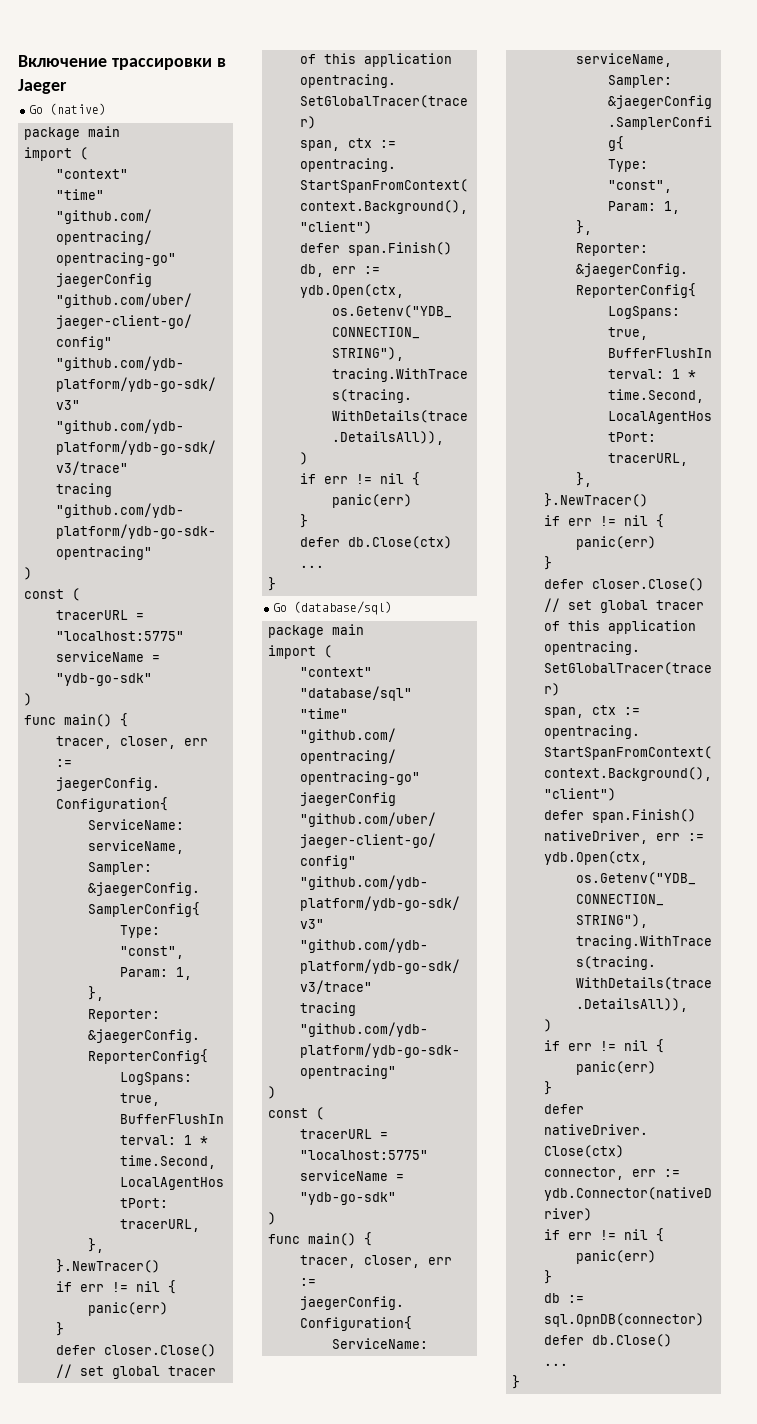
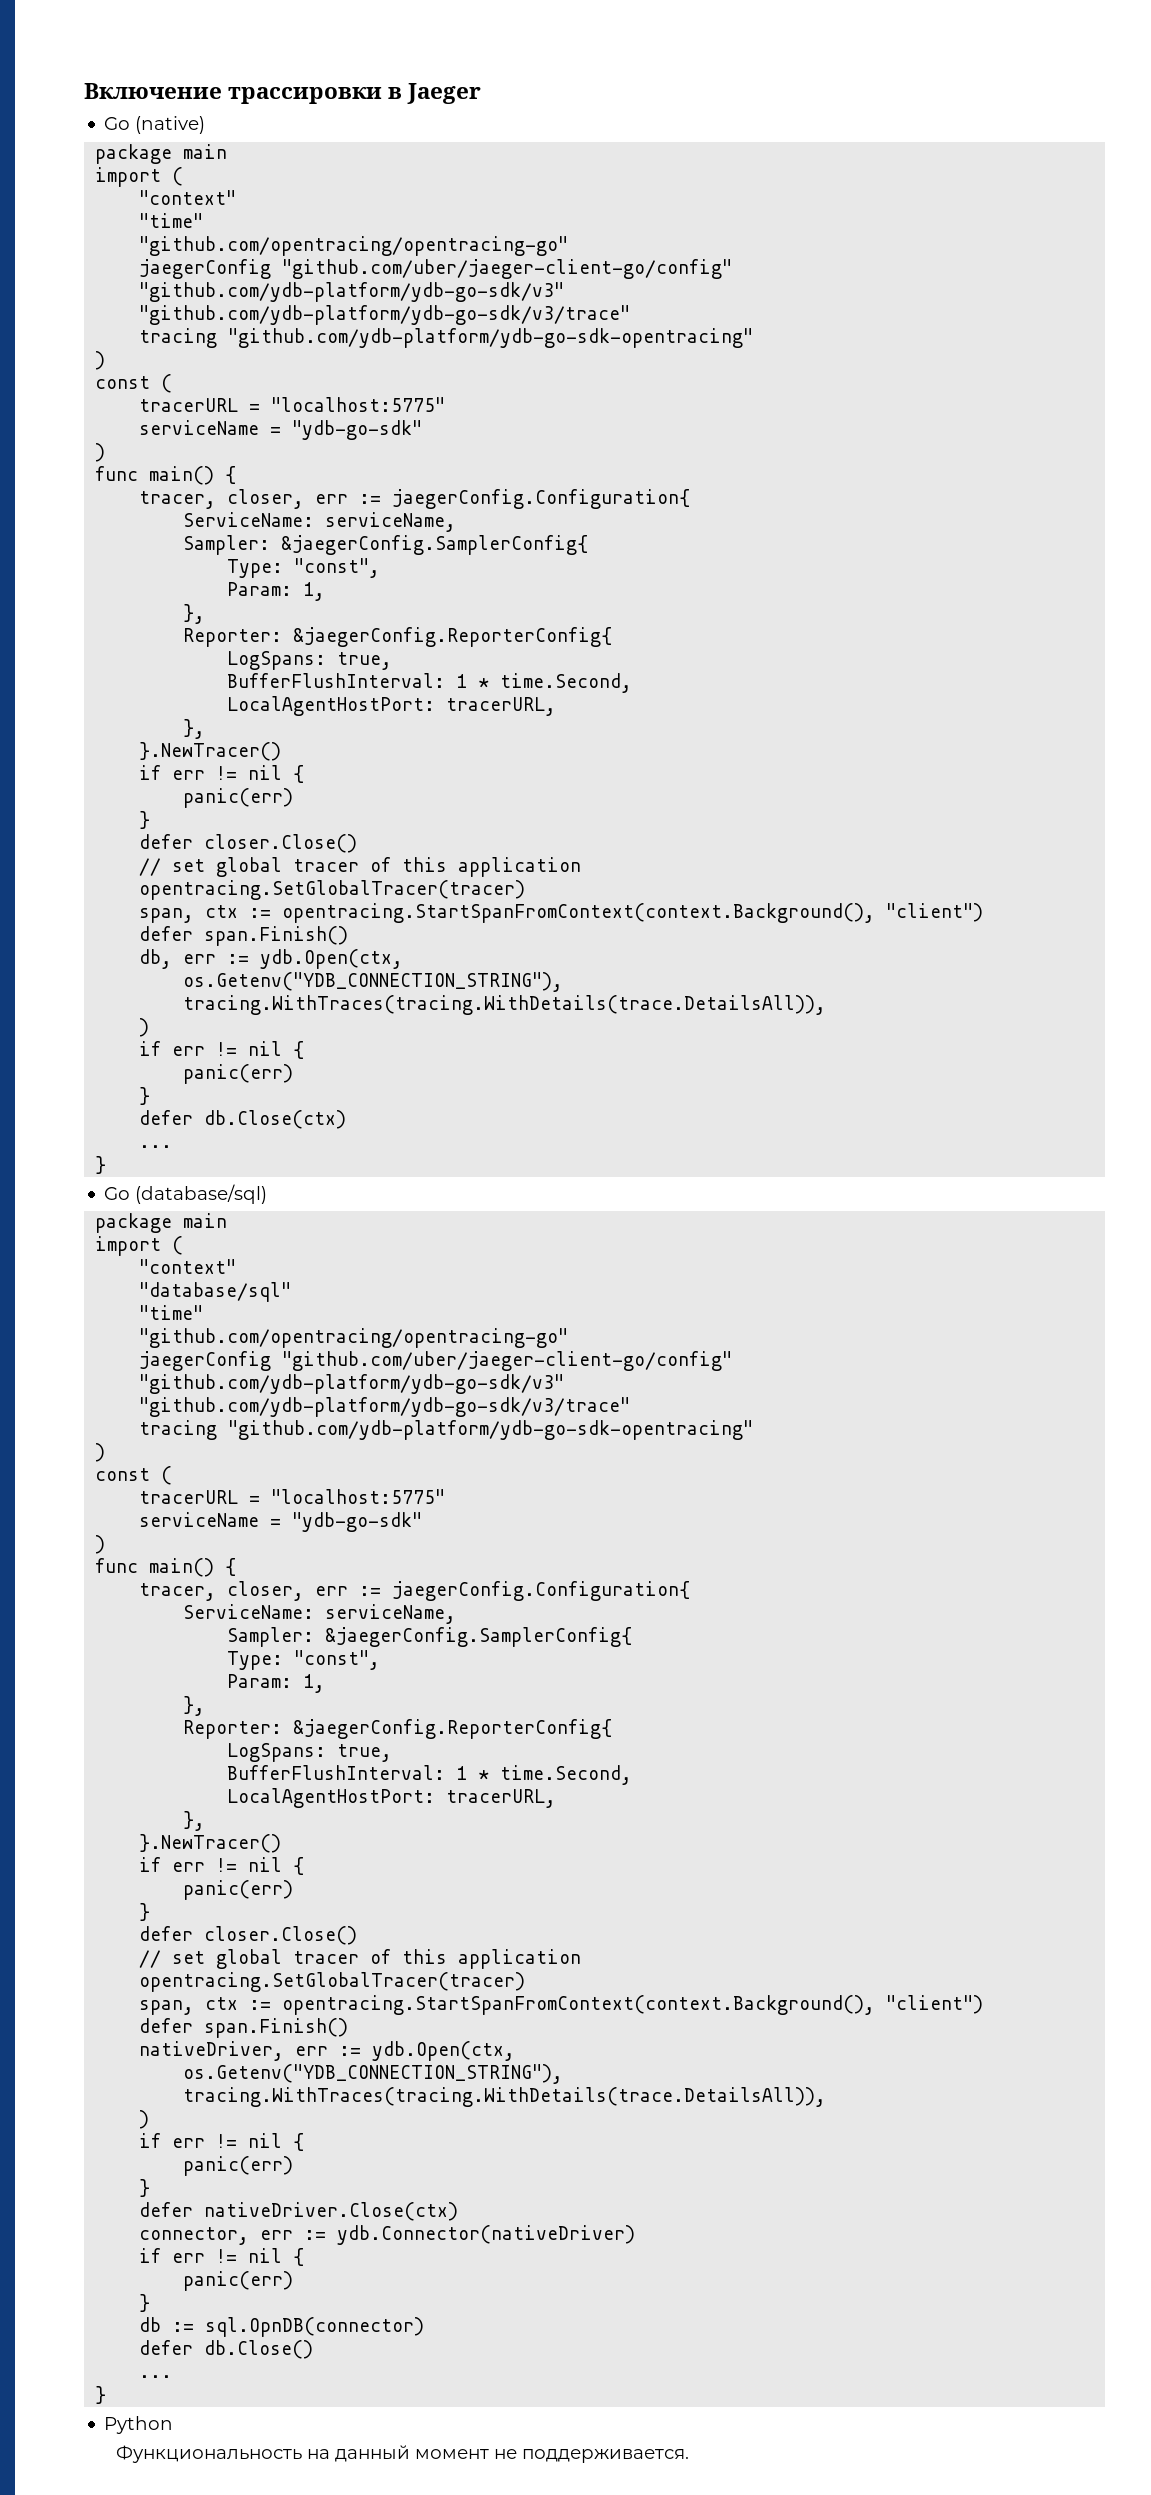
+ Python
+ Функциональность на данный момент не поддерживается.

